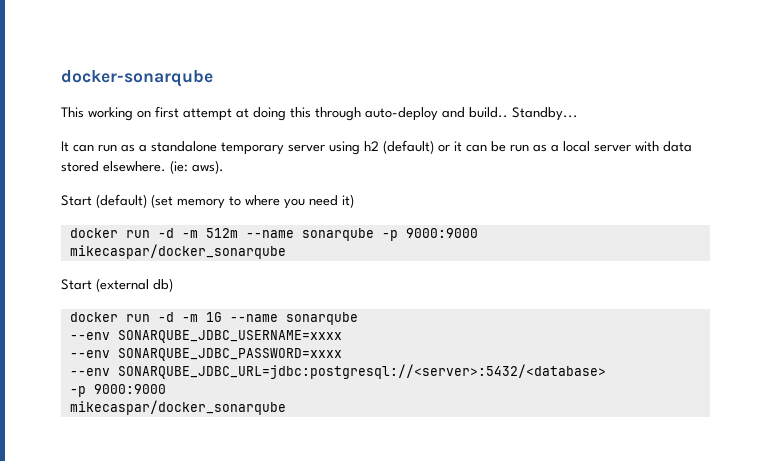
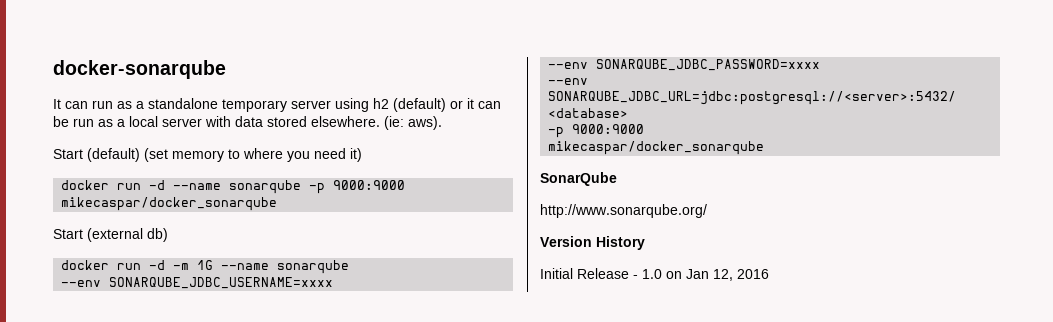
- This working on first attempt at doing this through auto-deploy and build.. Standby...
- docker run -d -m 512m --name sonarqube -p 9000:9000 mikecaspar/docker_sonarqube
+ docker run -d --name sonarqube -p 9000:9000 mikecaspar/docker_sonarqube
+ SonarQube
+ http://www.sonarqube.org/
+ Version History
+ Initial Release - 1.0 on Jan 12, 2016

